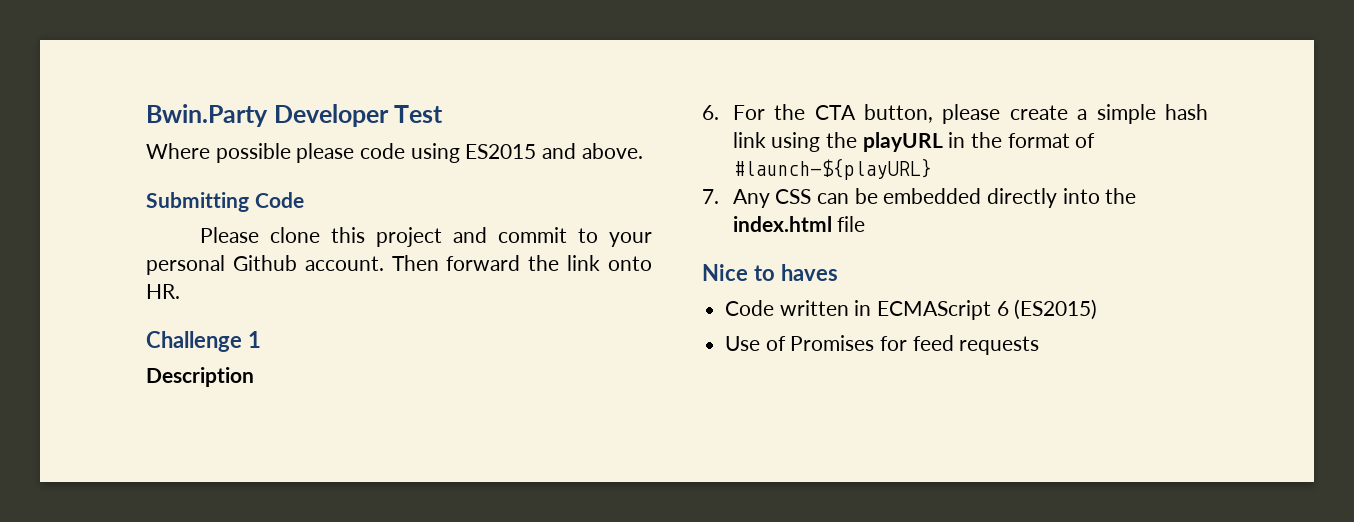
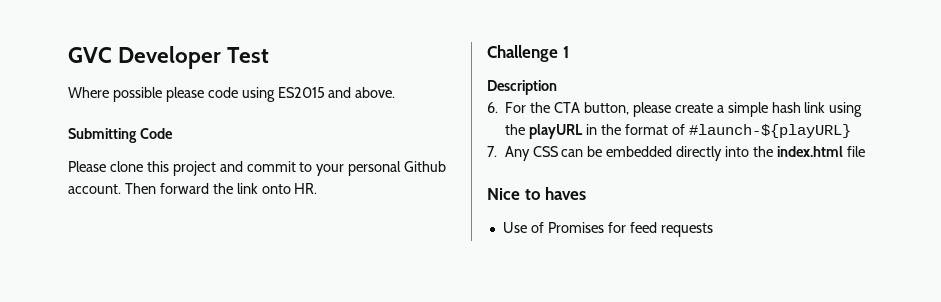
- Bwin.Party Developer Test
+ GVC Developer Test
- Code written in ECMAScript 6 (ES2015)

